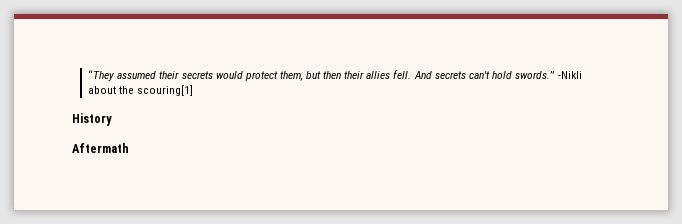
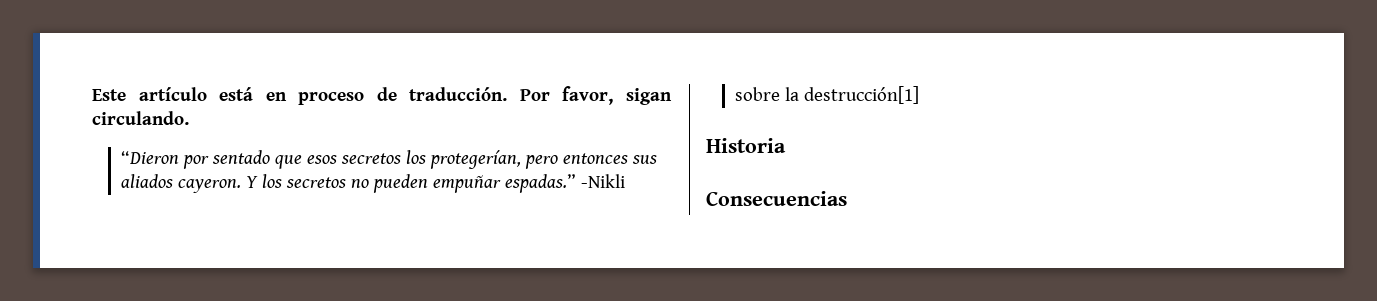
- “They assumed their secrets would protect them, but then their allies fell. And secrets can't hold swords.” -Nikli about the scouring[1]
- History
- Aftermath
+ Este artículo está en proceso de traducción. Por favor, sigan circulando.
+ “Dieron por sentado que esos secretos los protegerían, pero entonces sus aliados cayeron. Y los secretos no pueden empuñar espadas.” -Nikli sobre la destrucción[1]
+ Historia
+ Consecuencias

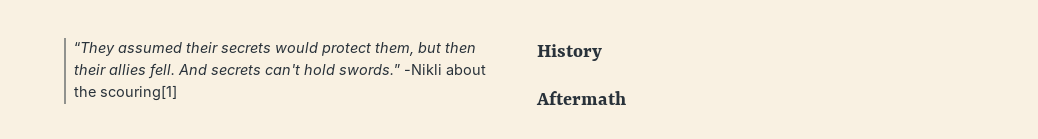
- Este artículo está en proceso de traducción. Por favor, sigan circulando.
- “Dieron por sentado que esos secretos los protegerían, pero entonces sus aliados cayeron. Y los secretos no pueden empuñar espadas.” -Nikli sobre la destrucción[1]
- Historia
- Consecuencias
+ “They assumed their secrets would protect them, but then their allies fell. And secrets can't hold swords.” -Nikli about the scouring[1]
+ History
+ Aftermath

